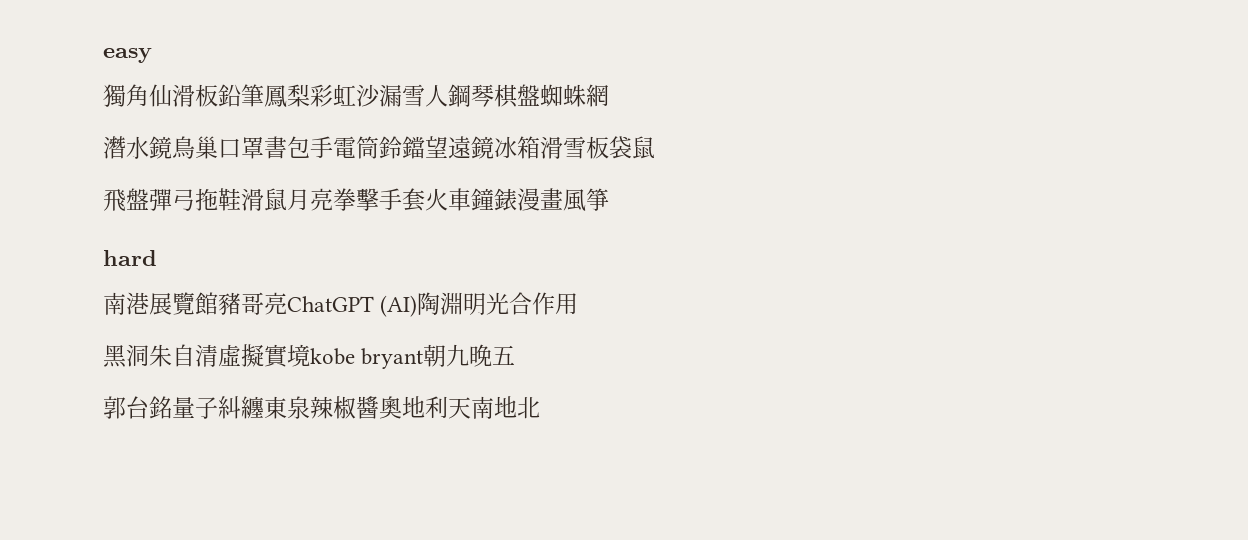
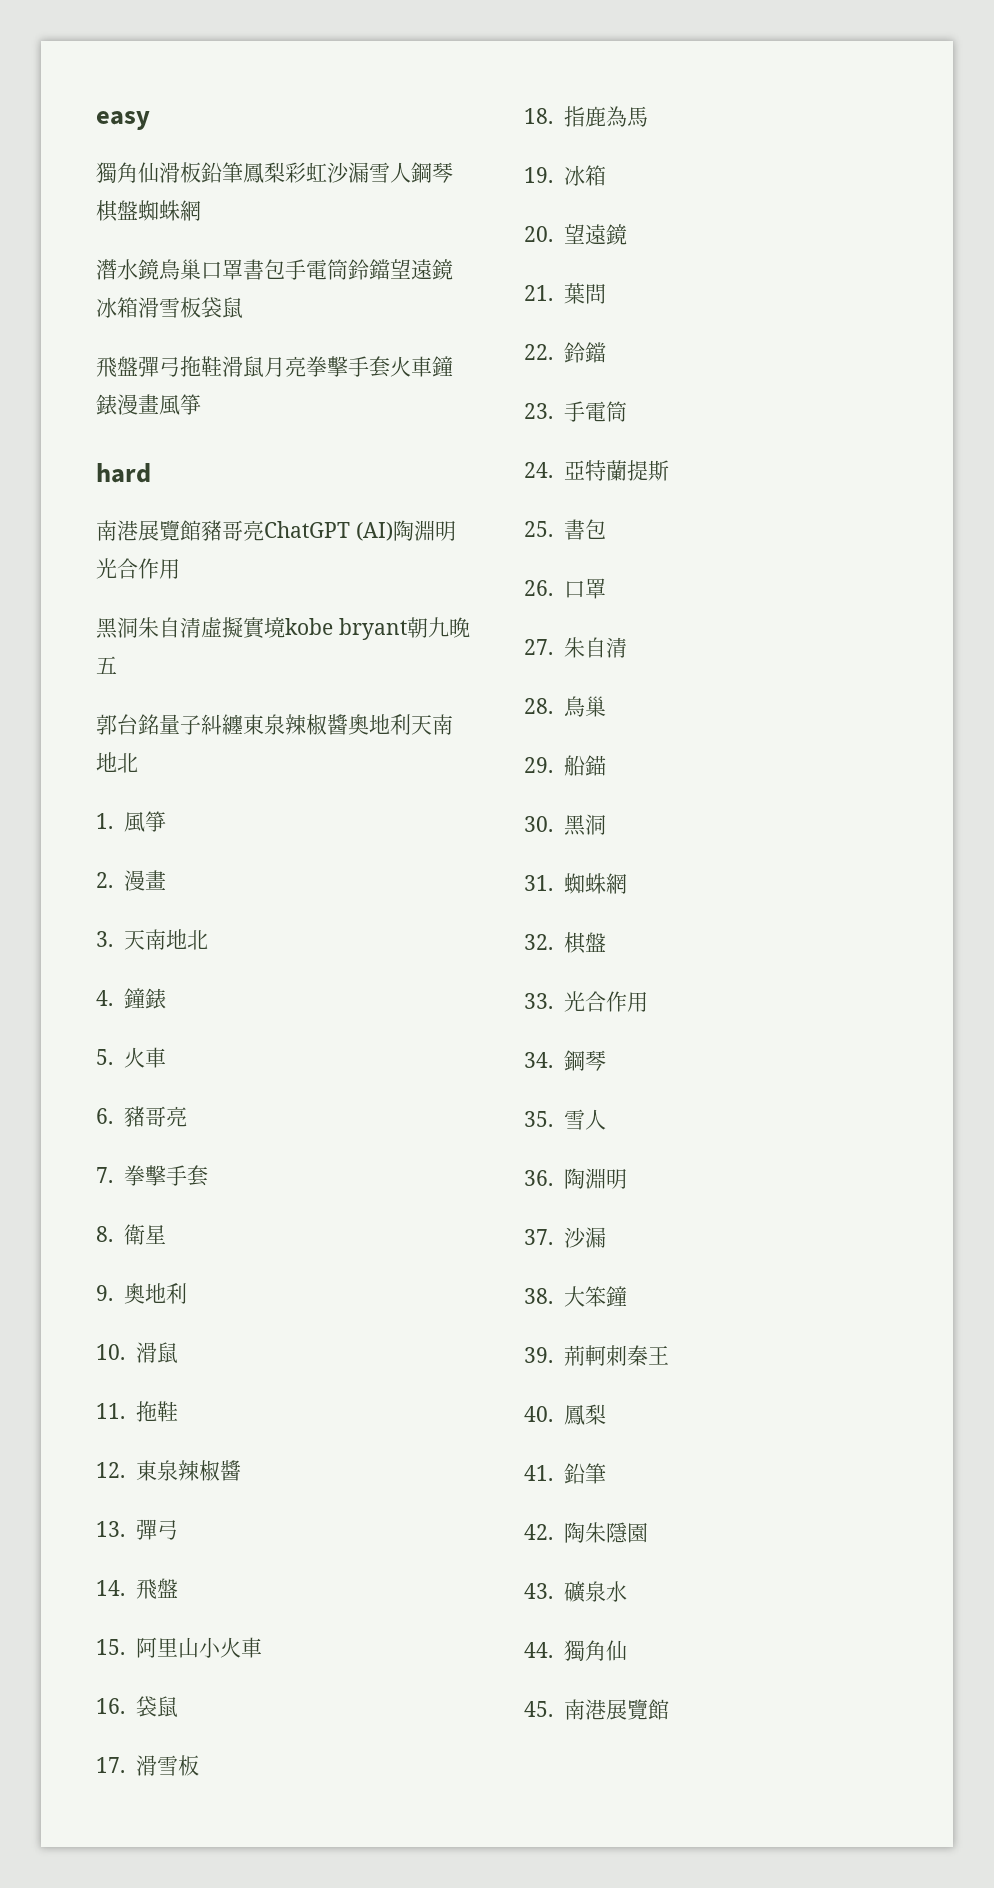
+ 1.風箏
+ 2.漫畫
+ 3.天南地北
+ 4.鐘錶
+ 5.火車
+ 6.豬哥亮
+ 7.拳擊手套
+ 8.衛星
+ 9.奧地利
+ 10.滑鼠
+ 11.拖鞋
+ 12.東泉辣椒醬
+ 13.彈弓
+ 14.飛盤
+ 15.阿里山小火車
+ 16.袋鼠
+ 17.滑雪板
+ 18.指鹿為馬
+ 19.冰箱
+ 20.望遠鏡
+ 21.葉問
+ 22.鈴鐺
+ 23.手電筒
+ 24.亞特蘭提斯
+ 25.書包
+ 26.口罩
+ 27.朱自清
+ 28.鳥巢
+ 29.船錨
+ 30.黑洞
+ 31.蜘蛛網
+ 32.棋盤
+ 33.光合作用
+ 34.鋼琴
+ 35.雪人
+ 36.陶淵明
+ 37.沙漏
+ 38.大笨鐘
+ 39.荊軻刺秦王
+ 40.鳳梨
+ 41.鉛筆
+ 42.陶朱隱園
+ 43.礦泉水
+ 44.獨角仙
+ 45.南港展覽館

